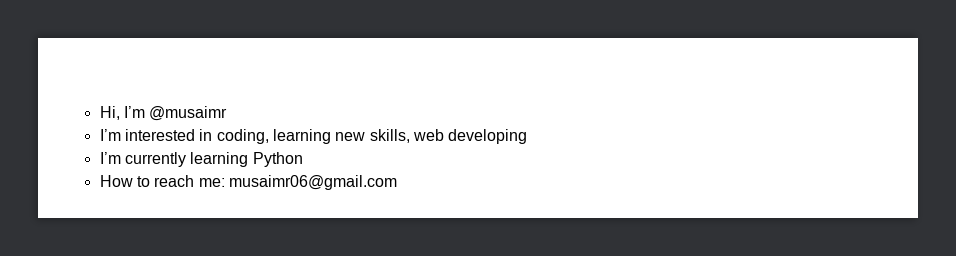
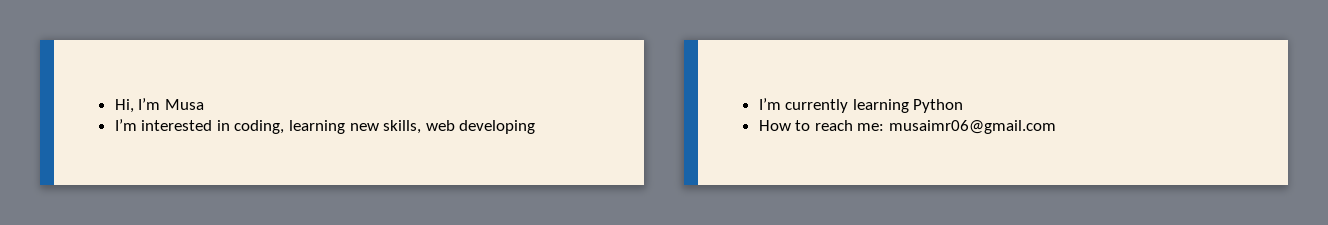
- Hi, I’m @musaimr
+ Hi, I’m Musa

